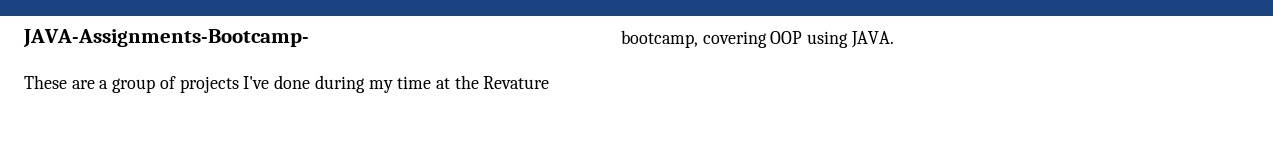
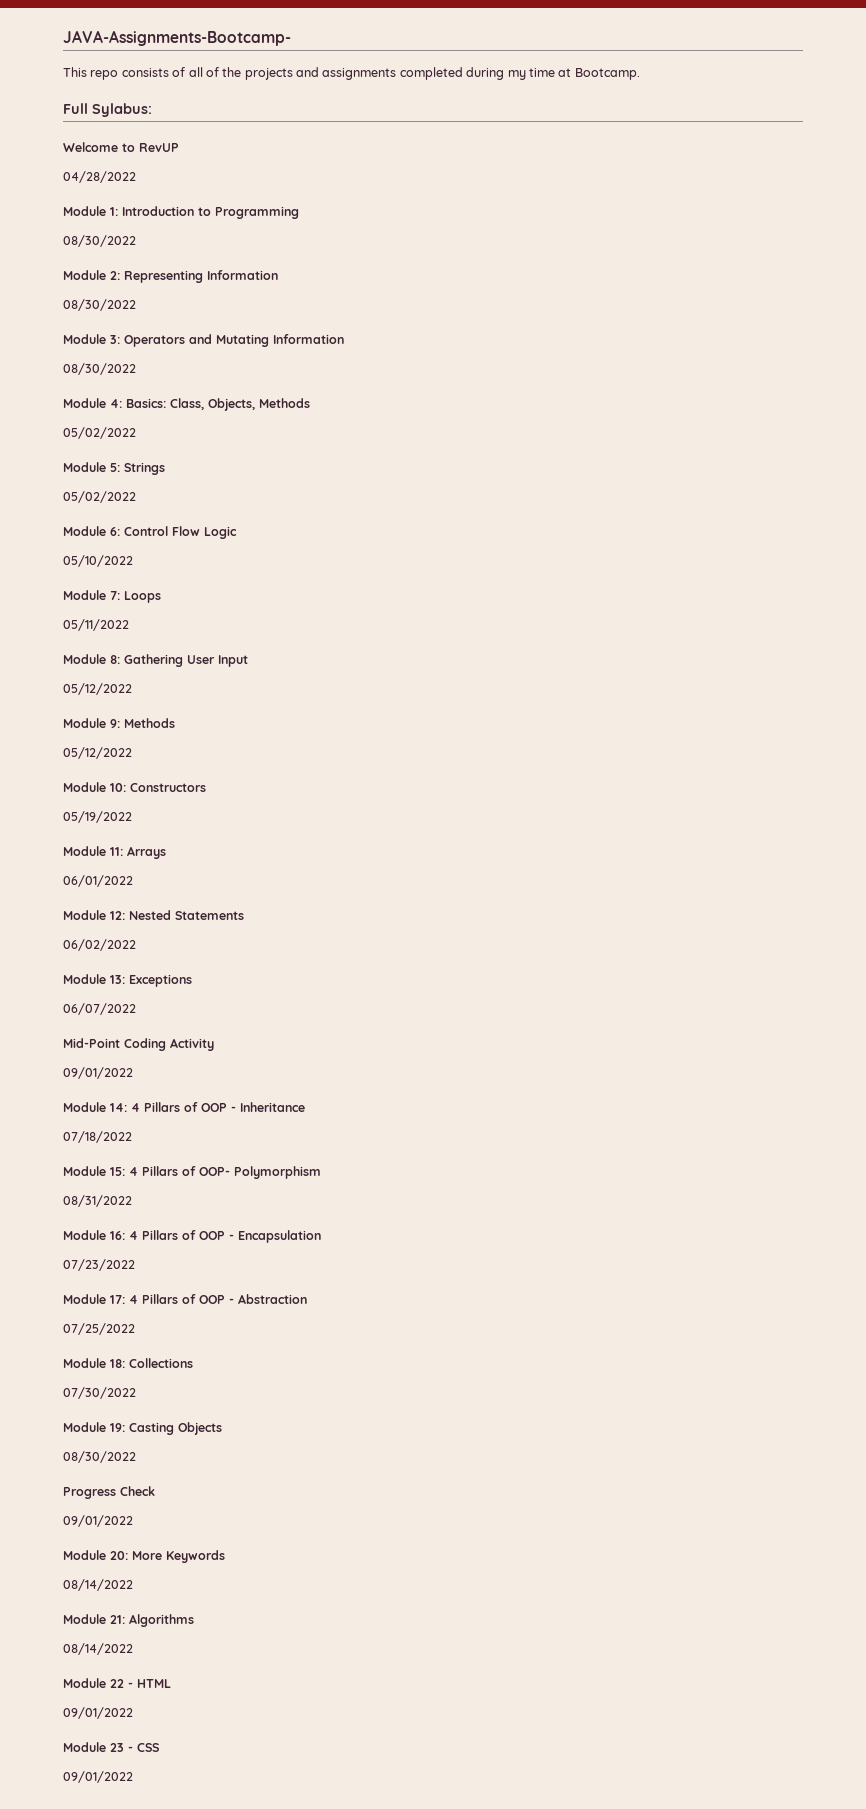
- These are a group of projects I've done during my time at the Revature bootcamp, covering OOP using JAVA.
+ This repo consists of all of the projects and assignments completed during my time at Bootcamp.
+ Full Sylabus:
+ Welcome to RevUP
+ 04/28/2022
+ Module 1: Introduction to Programming
+ 08/30/2022
+ Module 2: Representing Information
+ 08/30/2022
+ Module 3: Operators and Mutating Information
+ 08/30/2022
+ Module 4: Basics: Class, Objects, Methods
+ 05/02/2022
+ Module 5: Strings
+ 05/02/2022
+ Module 6: Control Flow Logic
+ 05/10/2022
+ Module 7: Loops
+ 05/11/2022
+ Module 8: Gathering User Input
+ 05/12/2022
+ Module 9: Methods
+ 05/12/2022
+ Module 10: Constructors
+ 05/19/2022
+ Module 11: Arrays
+ 06/01/2022
+ Module 12: Nested Statements
+ 06/02/2022
+ Module 13: Exceptions
+ 06/07/2022
+ Mid-Point Coding Activity
+ 09/01/2022
+ Module 14: 4 Pillars of OOP - Inheritance
+ 07/18/2022
+ Module 15: 4 Pillars of OOP- Polymorphism
+ 08/31/2022
+ Module 16: 4 Pillars of OOP - Encapsulation
+ 07/23/2022
+ Module 17: 4 Pillars of OOP - Abstraction
+ 07/25/2022
+ Module 18: Collections
+ 07/30/2022
+ Module 19: Casting Objects
+ 08/30/2022
+ Progress Check
+ 09/01/2022
+ Module 20: More Keywords
+ 08/14/2022
+ Module 21: Algorithms
+ 08/14/2022
+ Module 22 - HTML
+ 09/01/2022
+ Module 23 - CSS
+ 09/01/2022

